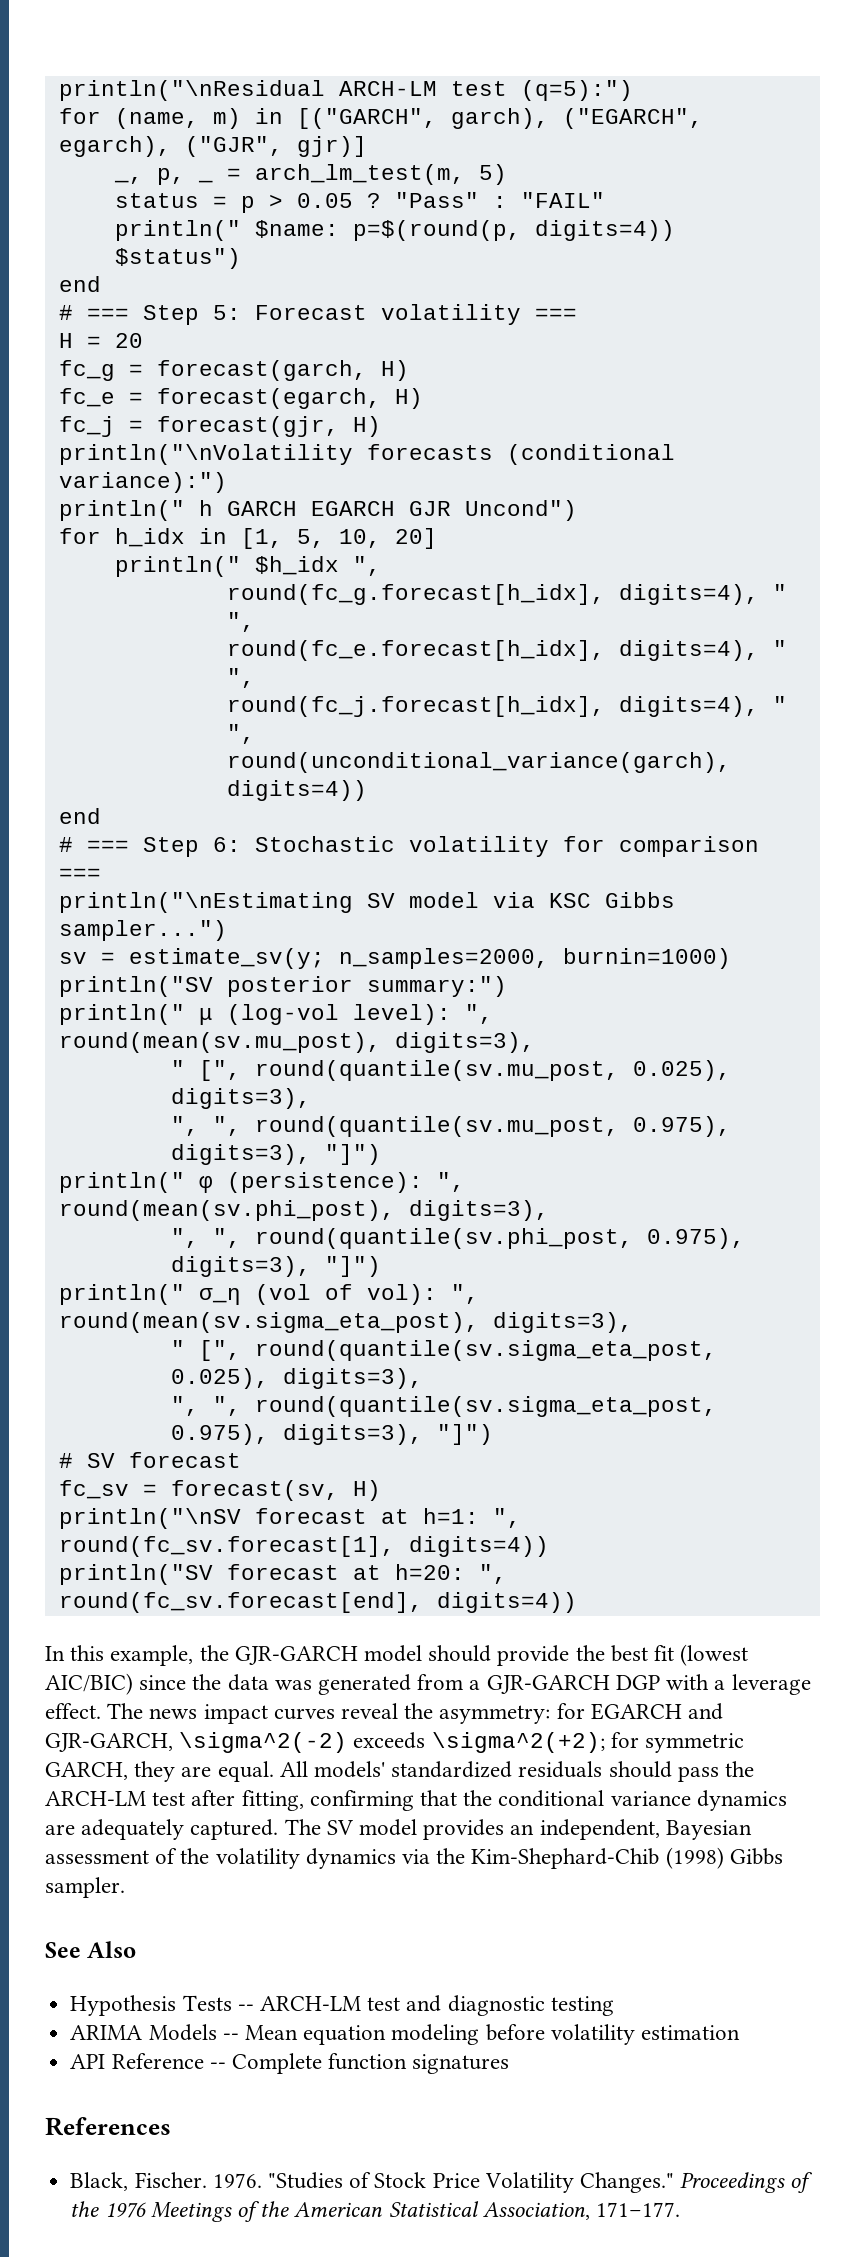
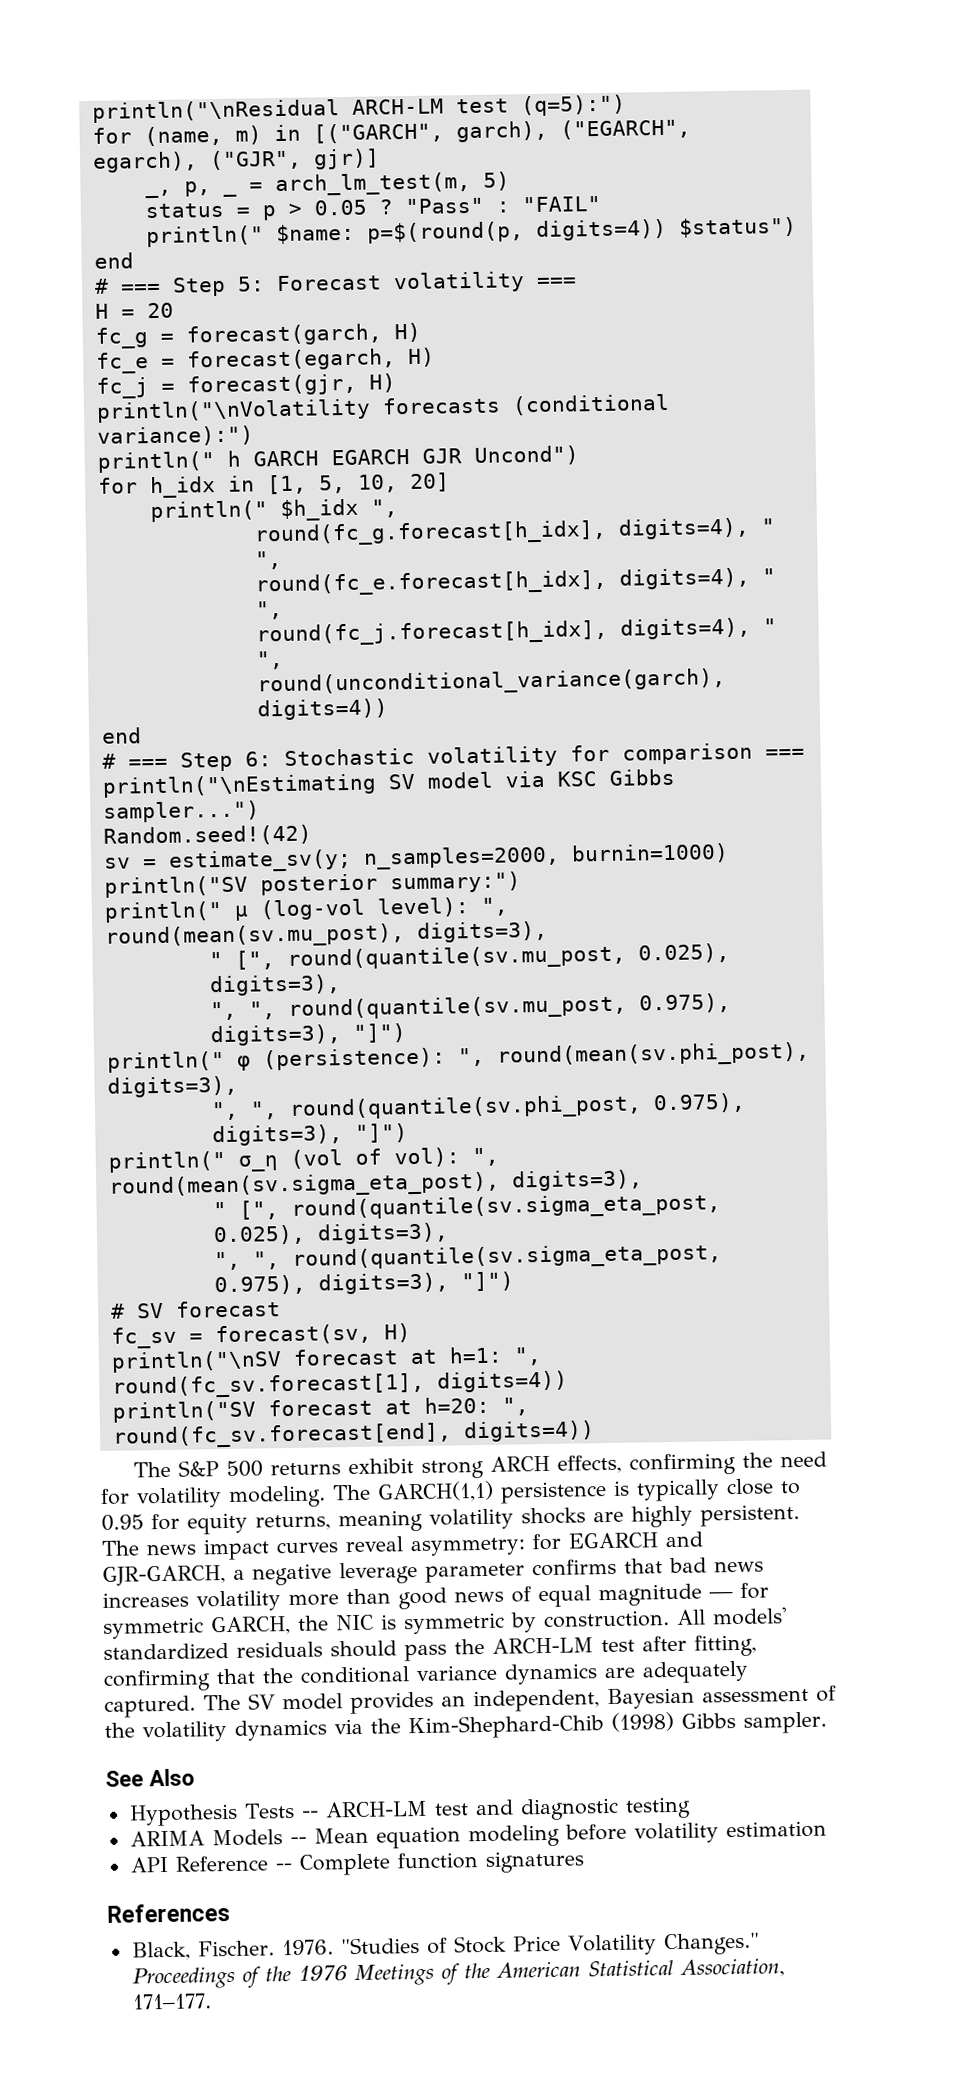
+ Random.seed!(42)
- In this example, the GJR-GARCH model should provide the best fit (lowest AIC/BIC) since the data was generated from a GJR-GARCH DGP with a leverage effect.
+ The S&P 500 returns exhibit strong ARCH effects, confirming the need for volatility modeling. The GARCH(1,1) persistence is typically close to 0.95 for equity returns, meaning volatility shocks are highly persistent.
- The news impact curves reveal the asymmetry: for EGARCH and GJR-GARCH, \sigma^2(-2) exceeds \sigma^2(+2); for symmetric GARCH, they are equal.
+ The news impact curves reveal asymmetry: for EGARCH and GJR-GARCH, a negative leverage parameter confirms that bad news increases volatility more than good news of equal magnitude — for symmetric GARCH, the NIC is symmetric by construction.

